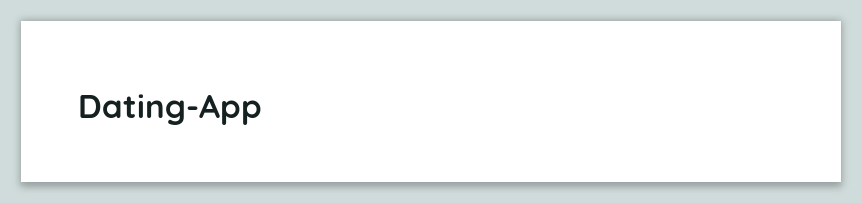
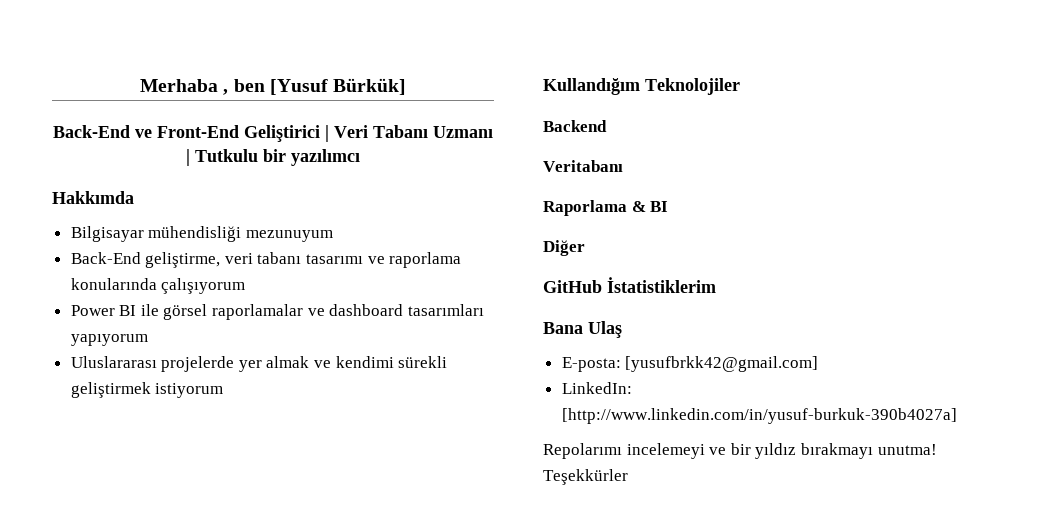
- Dating-App
+ Merhaba , ben [Yusuf Bürkük]
+ Back-End ve Front-End Geliştirici | Veri Tabanı Uzmanı | Tutkulu bir yazılımcı
+ Hakkımda
+ Bilgisayar mühendisliği mezunuyum
+ Back-End geliştirme, veri tabanı tasarımı ve raporlama konularında çalışıyorum
+ Power BI ile görsel raporlamalar ve dashboard tasarımları yapıyorum
+ Uluslararası projelerde yer almak ve kendimi sürekli geliştirmek istiyorum
+ Kullandığım Teknolojiler
+ Backend
+ Veritabanı
+ Raporlama & BI
+ Diğer
+ GitHub İstatistiklerim
+ Bana Ulaş
+ E-posta: [yusufbrkk42@gmail.com]
+ LinkedIn: [http://www.linkedin.com/in/yusuf-burkuk-390b4027a]
+ Repolarımı incelemeyi ve bir yıldız bırakmayı unutma! Teşekkürler

